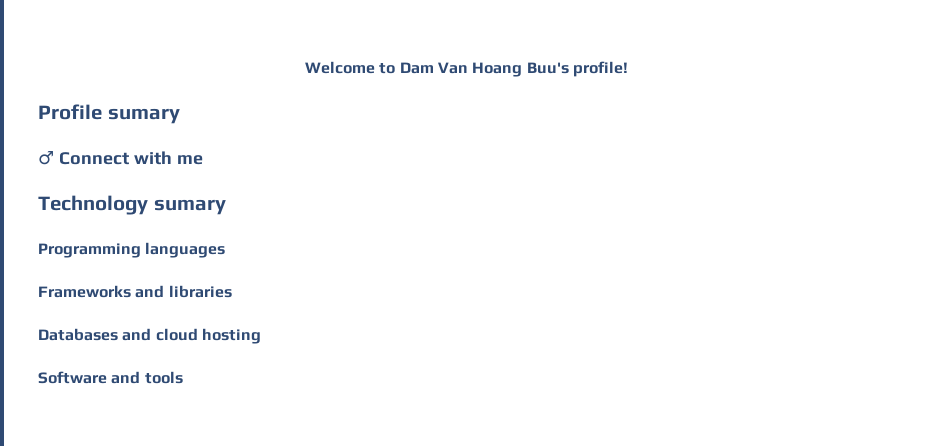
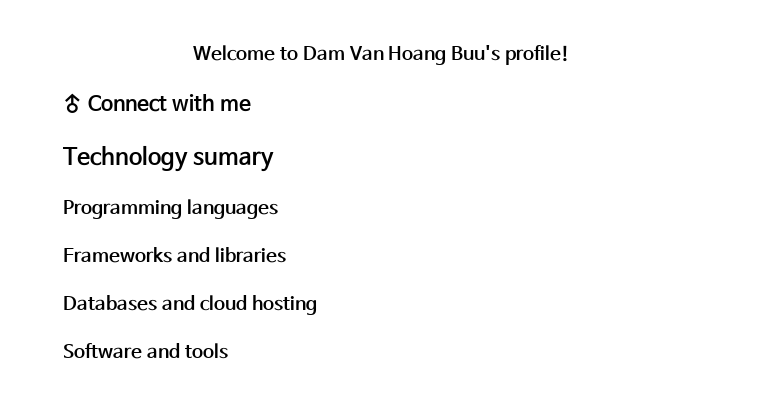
- Profile sumary

